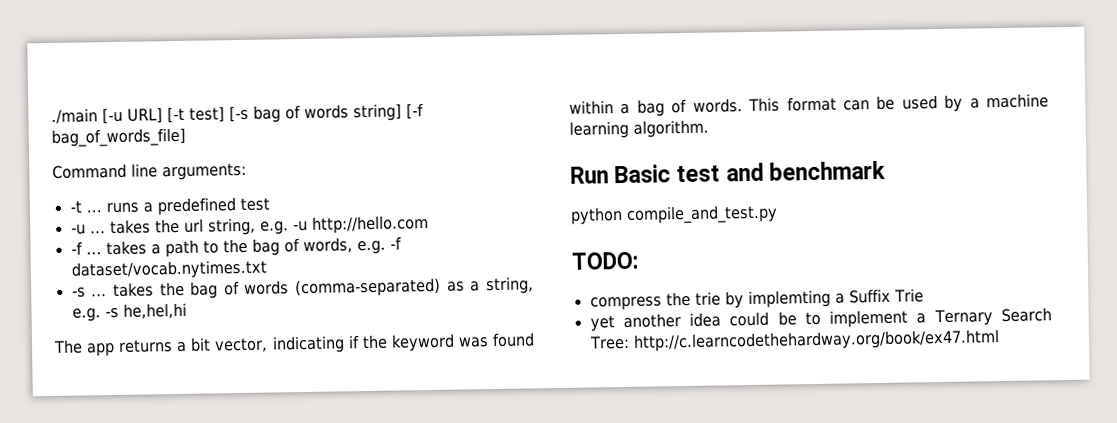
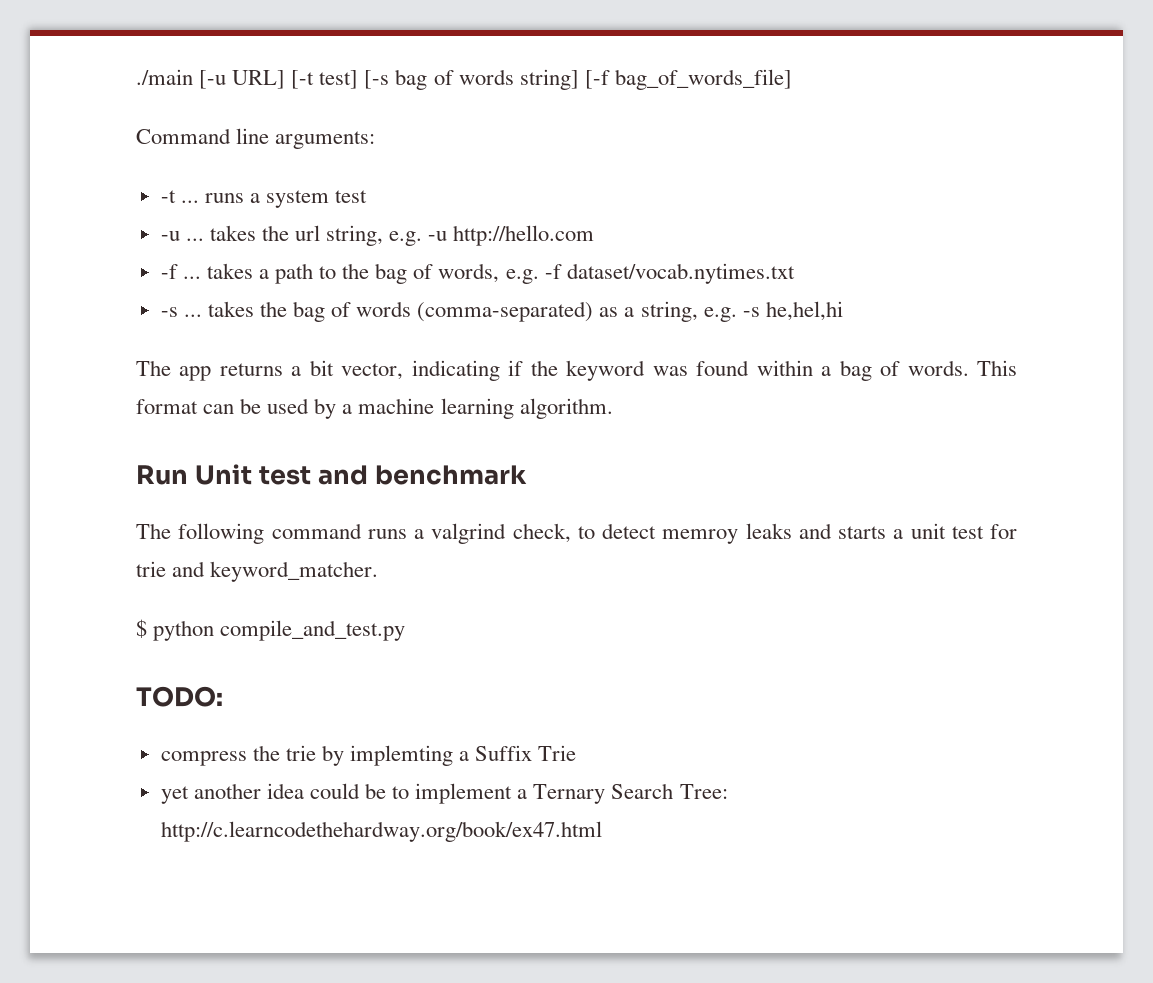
- -t ... runs a predefined test
+ -t ... runs a system test
- Run Basic test and benchmark
+ Run Unit test and benchmark
- python compile_and_test.py
+ The following command runs a valgrind check, to detect memroy leaks and starts a unit test for trie and keyword_matcher.
+ $ python compile_and_test.py

